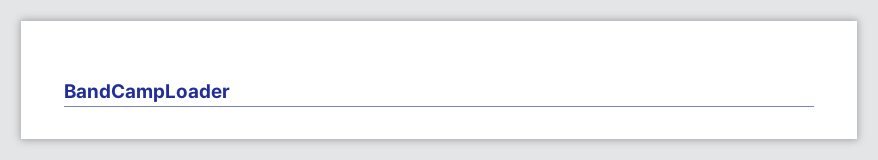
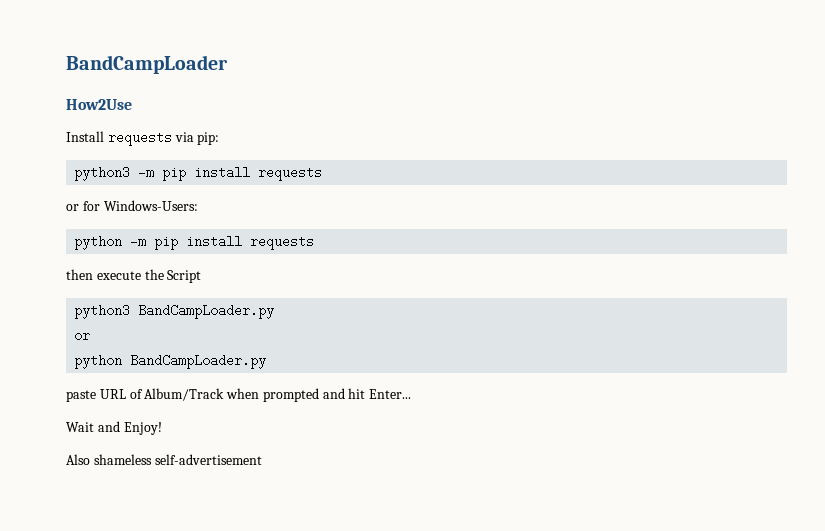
+ How2Use
+ Install requests via pip:
+ python3 -m pip install requests
+ or for Windows-Users:
+ python -m pip install requests
+ then execute the Script
+ python3 BandCampLoader.py
+ or
+ python BandCampLoader.py
+ paste URL of Album/Track when prompted and hit Enter...
+ Wait and Enjoy!
+ Also shameless self-advertisement

